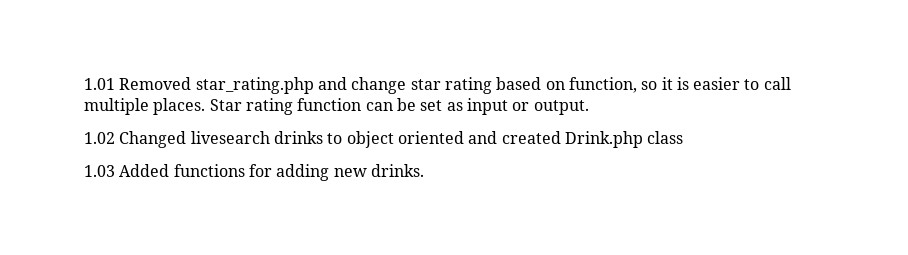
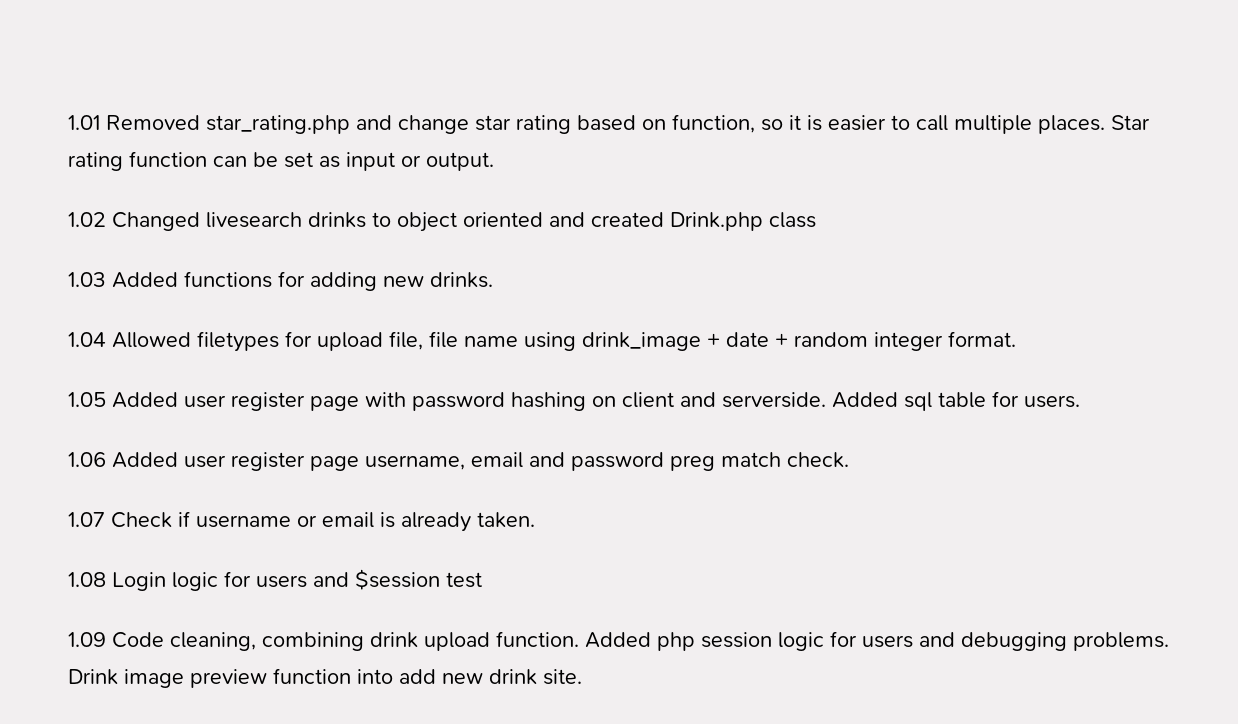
+ 1.04 Allowed filetypes for upload file, file name using drink_image + date + random integer format.
+ 1.05 Added user register page with password hashing on client and serverside. Added sql table for users.
+ 1.06 Added user register page username, email and password preg match check.
+ 1.07 Check if username or email is already taken.
+ 1.08 Login logic for users and $session test
+ 1.09 Code cleaning, combining drink upload function. Added php session logic for users and debugging problems. Drink image preview function into add new drink site.

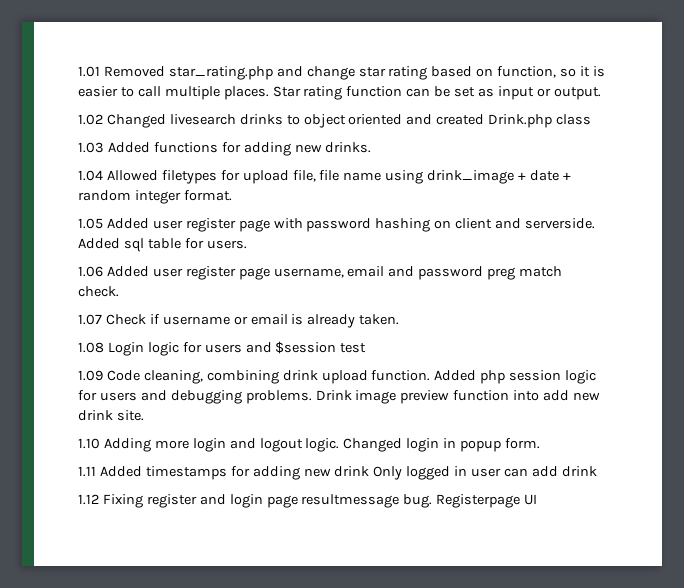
+ 1.10 Adding more login and logout logic. Changed login in popup form.
+ 1.11 Added timestamps for adding new drink Only logged in user can add drink
+ 1.12 Fixing register and login page resultmessage bug. Registerpage UI

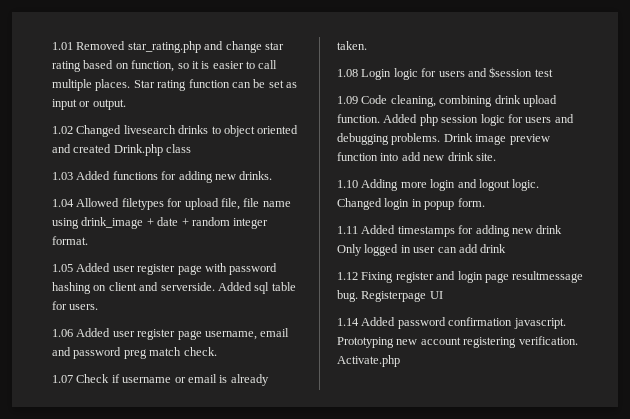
+ 1.14 Added password confirmation javascript. Prototyping new account registering verification. Activate.php

